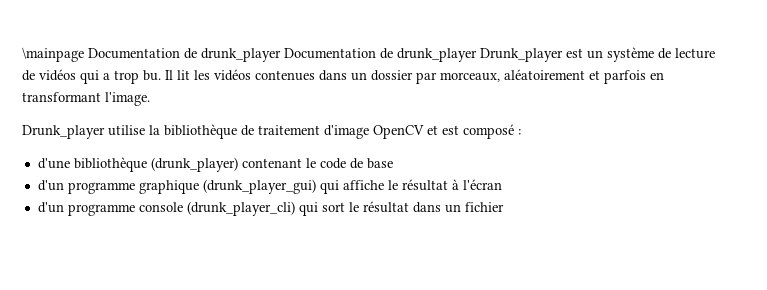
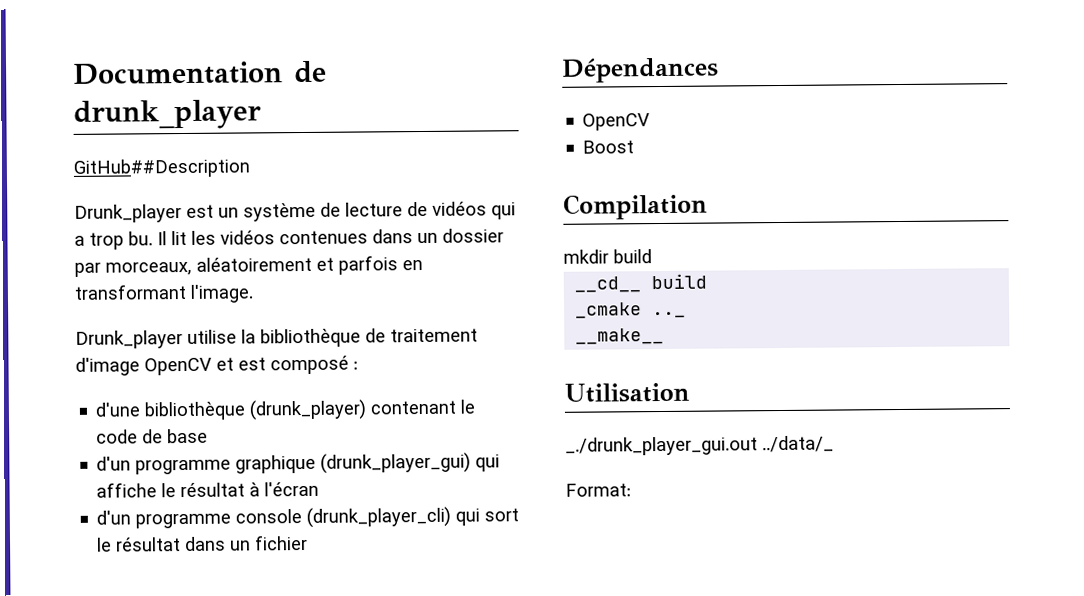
- \mainpage Documentation de drunk_player Documentation de drunk_player Drunk_player est un système de lecture de vidéos qui a trop bu.
+ Documentation de drunk_player
+ GitHub##Description
+ Drunk_player est un système de lecture de vidéos qui a trop bu.
+ Dépendances
+ OpenCV
+ Boost
+ Compilation
+ mkdir build
+ __cd__ build
+ _cmake .._
+ __make__
+ Utilisation
+ _./drunk_player_gui.out ../data/_
+ Format:

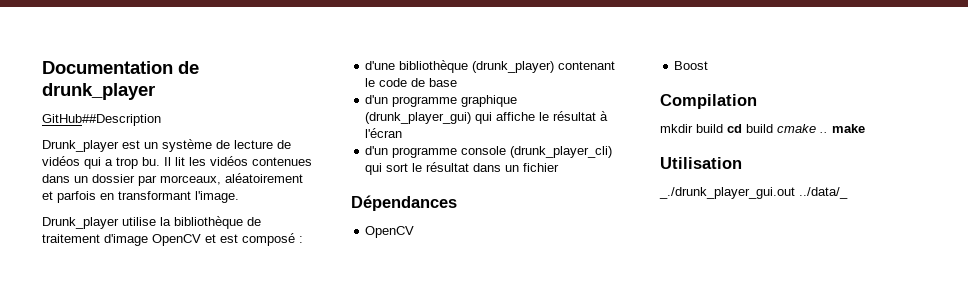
- mkdir build
- __cd__ build
- _cmake .._
- __make__
+ mkdir build cd build cmake .. make
- Format:

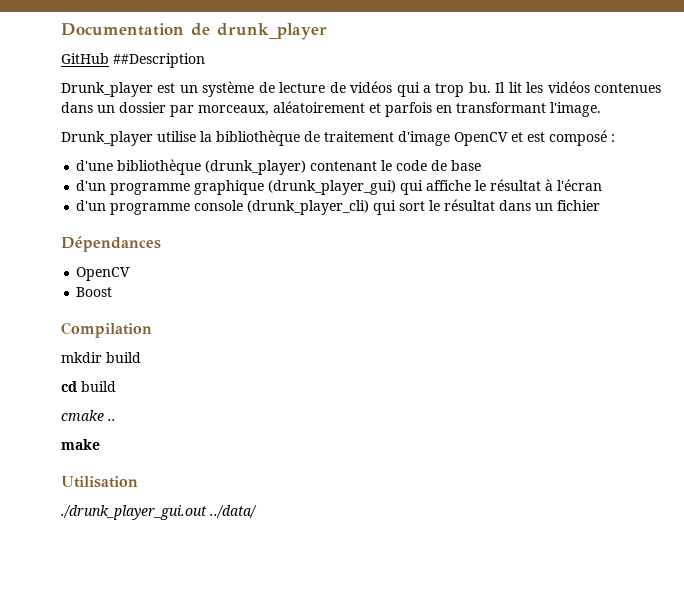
- GitHub##Description
+ GitHub ##Description
- mkdir build cd build cmake .. make
+ mkdir build
+ cd build
+ cmake ..
+ make
- _./drunk_player_gui.out ../data/_
+ ./drunk_player_gui.out ../data/

